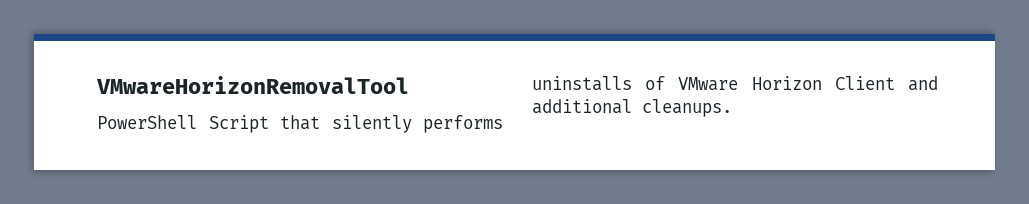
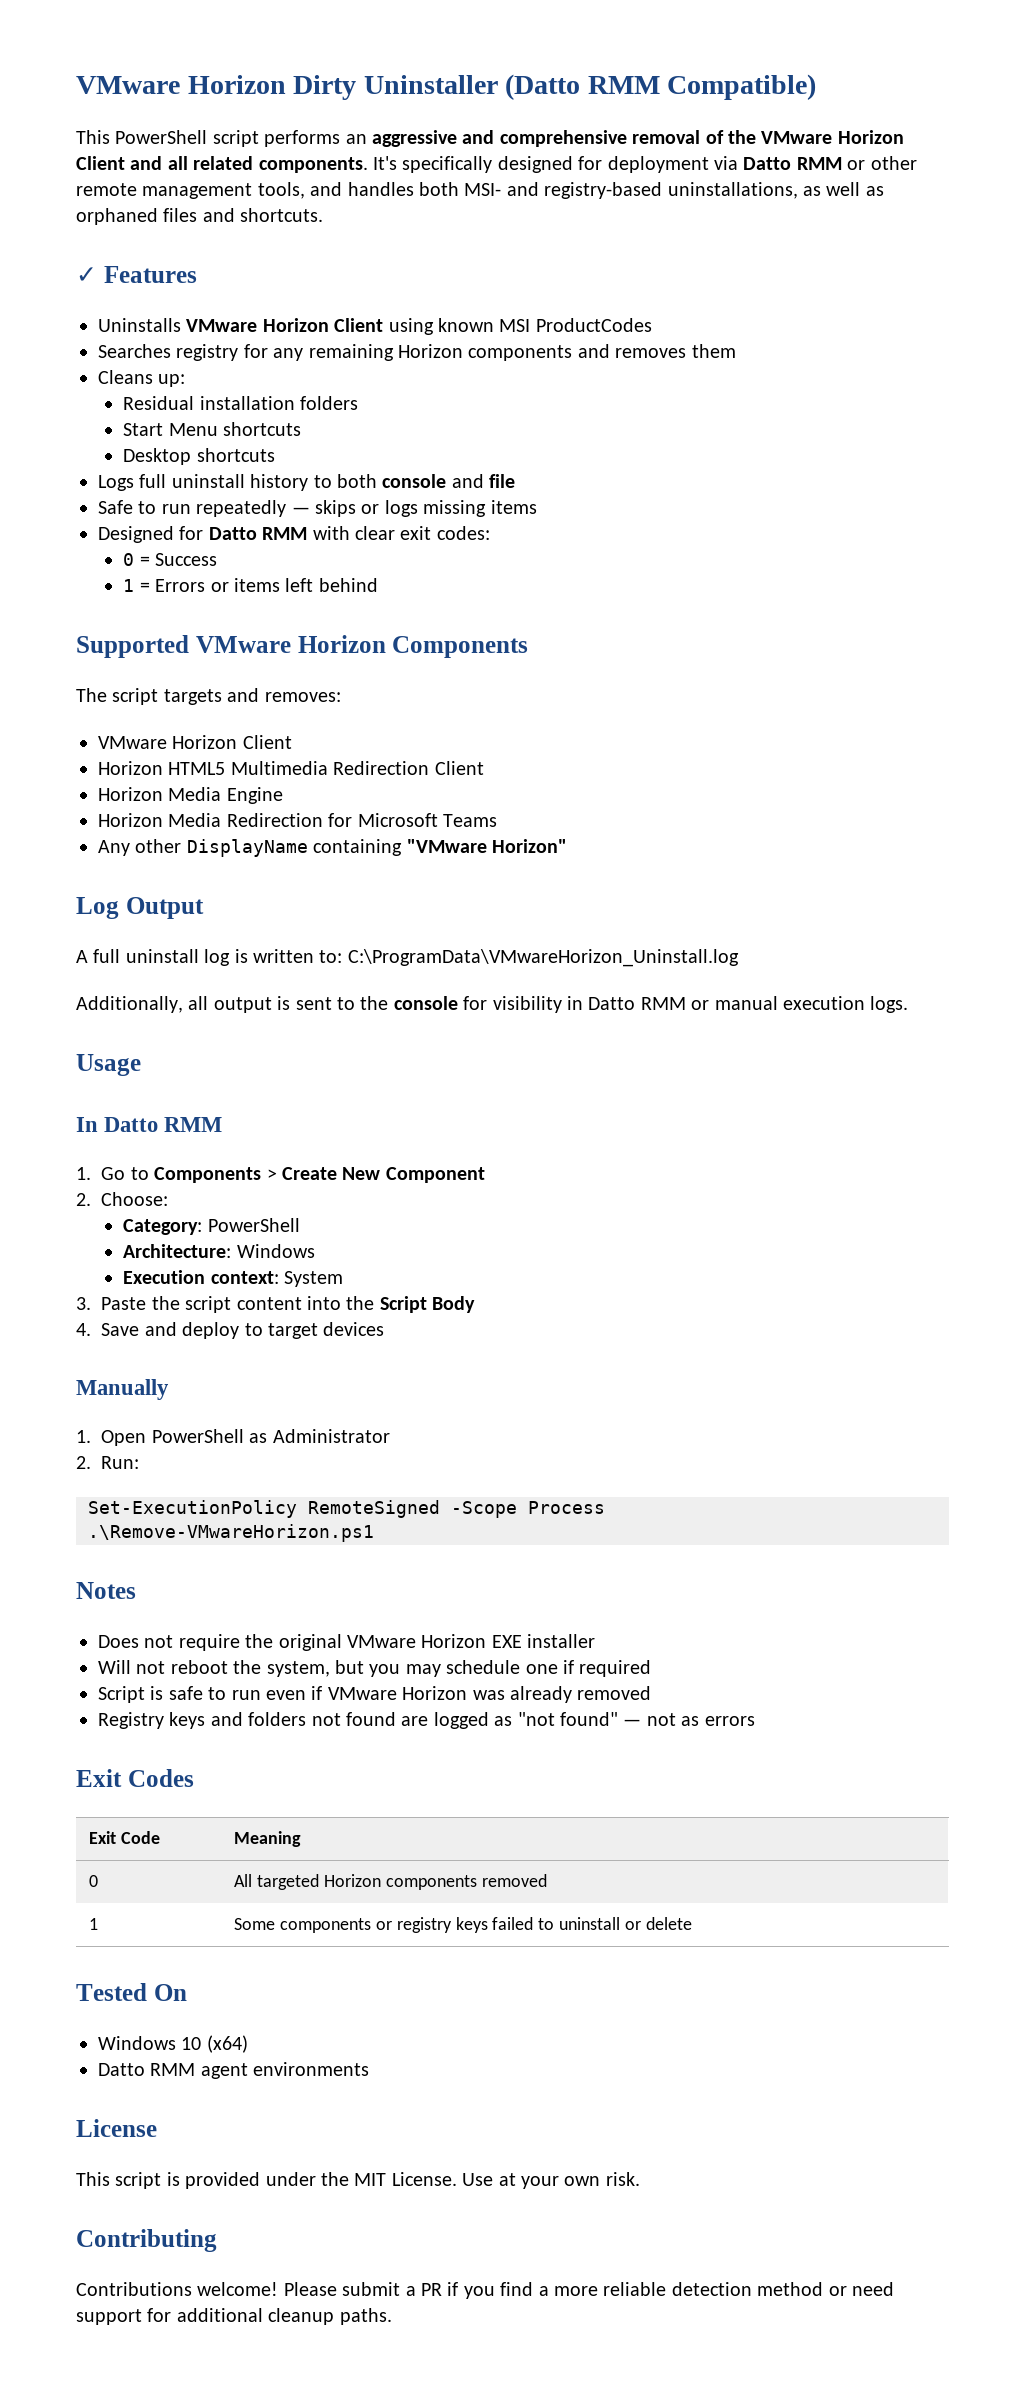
- VMwareHorizonRemovalTool
- PowerShell Script that silently performs uninstalls of VMware Horizon Client and additional cleanups.
+ VMware Horizon Dirty Uninstaller (Datto RMM Compatible)
+ This PowerShell script performs an aggressive and comprehensive removal of the VMware Horizon Client and all related components. It's specifically designed for deployment via Datto RMM or other remote management tools, and handles both MSI- and registry-based uninstallations, as well as orphaned files and shortcuts.
+ ✓ Features
+ Uninstalls VMware Horizon Client using known MSI ProductCodes
+ Searches registry for any remaining Horizon components and removes them
+ Cleans up:
+ Residual installation folders
+ Start Menu shortcuts
+ Desktop shortcuts
+ Logs full uninstall history to both console and file
+ Safe to run repeatedly — skips or logs missing items
+ Designed for Datto RMM with clear exit codes:
+ 0 = Success
+ 1 = Errors or items left behind
+ Supported VMware Horizon Components
+ The script targets and removes:
+ VMware Horizon Client
+ Horizon HTML5 Multimedia Redirection Client
+ Horizon Media Engine
+ Horizon Media Redirection for Microsoft Teams
+ Any other DisplayName containing "VMware Horizon"
+ Log Output
+ A full uninstall log is written to: C:\ProgramData\VMwareHorizon_Uninstall.log
+ Additionally, all output is sent to the console for visibility in Datto RMM or manual execution logs.
+ Usage
+ In Datto RMM
+ 1. Go to Components > Create New Component
+ 2. Choose:
+ Category: PowerShell
+ Architecture: Windows
+ Execution context: System
+ 3. Paste the script content into the Script Body
+ 4. Save and deploy to target devices
+ Manually
+ 1. Open PowerShell as Administrator
+ 2. Run:
+ Set-ExecutionPolicy RemoteSigned -Scope Process
+ .\Remove-VMwareHorizon.ps1
+ Notes
+ Does not require the original VMware Horizon EXE installer
+ Will not reboot the system, but you may schedule one if required
+ Script is safe to run even if VMware Horizon was already removed
+ Registry keys and folders not found are logged as "not found" — not as errors
+ Exit Codes
+ Exit Code | Meaning
+ 0 | All targeted Horizon components removed
+ 1 | Some components or registry keys failed to uninstall or delete
+ Tested On
+ Windows 10 (x64)
+ Datto RMM agent environments
+ License
+ This script is provided under the MIT License. Use at your own risk.
+ Contributing
+ Contributions welcome! Please submit a PR if you find a more reliable detection method or need support for additional cleanup paths.

